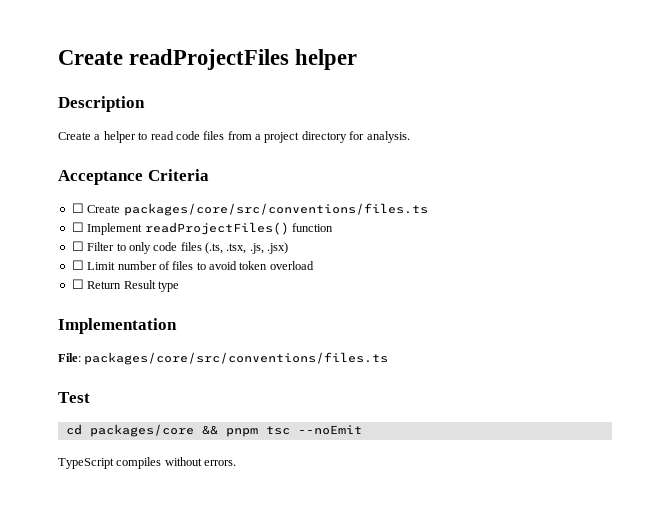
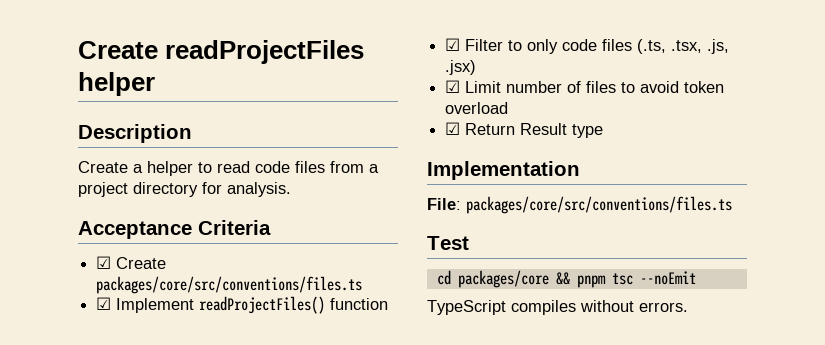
- ☐ Create packages/core/src/conventions/files.ts
+ ☑ Create packages/core/src/conventions/files.ts
- ☐ Implement readProjectFiles() function
+ ☑ Implement readProjectFiles() function
- ☐ Filter to only code files (.ts, .tsx, .js, .jsx)
+ ☑ Filter to only code files (.ts, .tsx, .js, .jsx)
- ☐ Limit number of files to avoid token overload
+ ☑ Limit number of files to avoid token overload
- ☐ Return Result type
+ ☑ Return Result type

